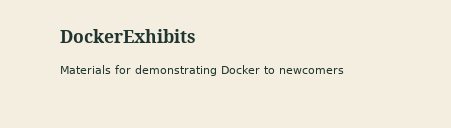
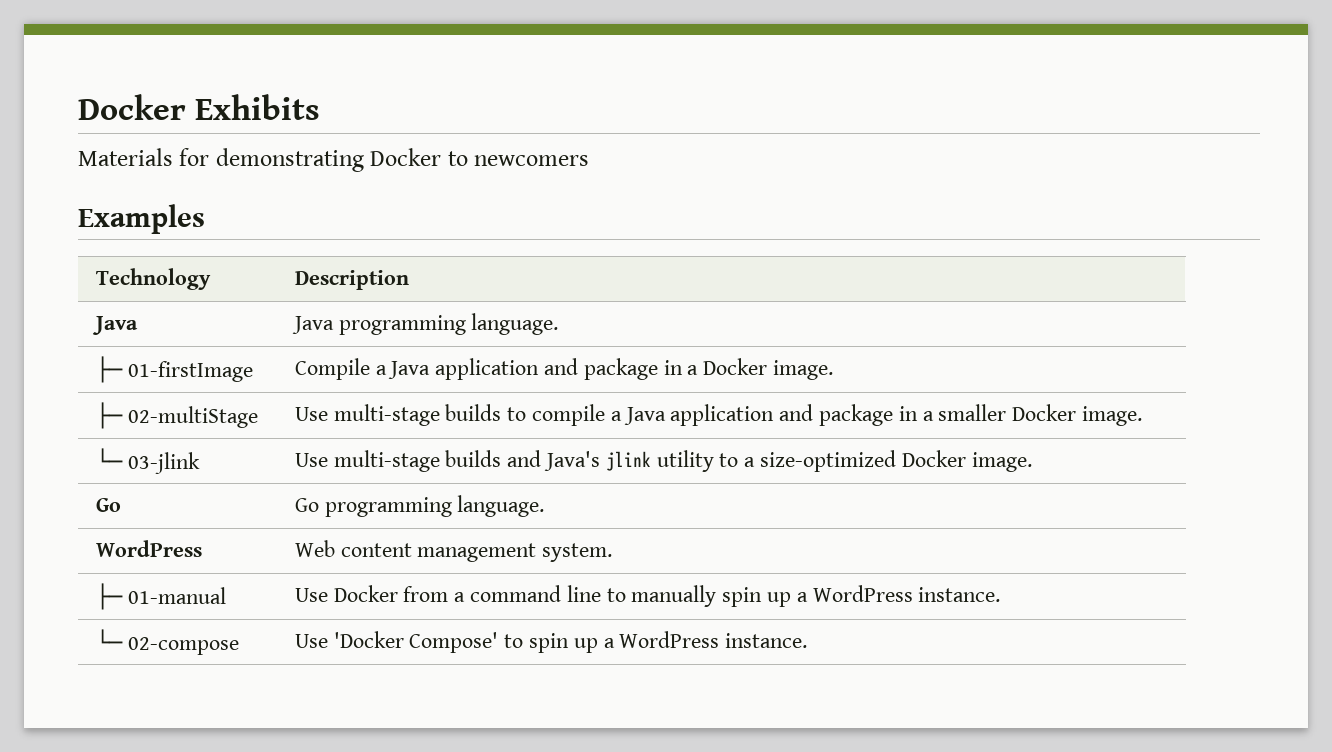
- DockerExhibits
+ Docker Exhibits
+ Examples
+ Technology | Description
+ Java | Java programming language.
+ ├─ 01-firstImage | Compile a Java application and package in a Docker image.
+ ├─ 02-multiStage | Use multi-stage builds to compile a Java application and package in a smaller Docker image.
+ └─ 03-jlink | Use multi-stage builds and Java's jlink utility to a size-optimized Docker image.
+ Go | Go programming language.
+ WordPress | Web content management system.
+ ├─ 01-manual | Use Docker from a command line to manually spin up a WordPress instance.
+ └─ 02-compose | Use 'Docker Compose' to spin up a WordPress instance.

